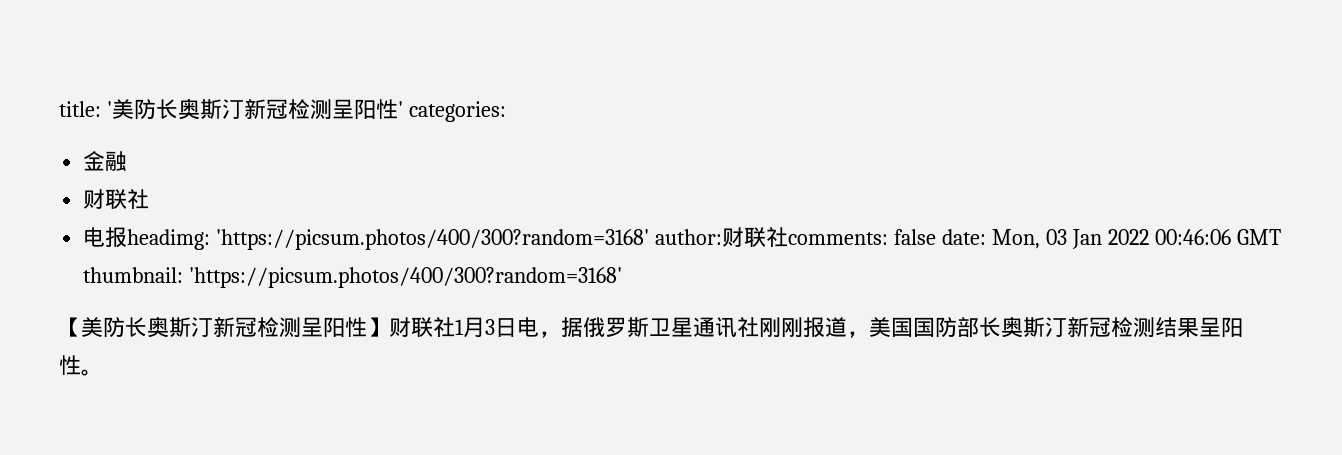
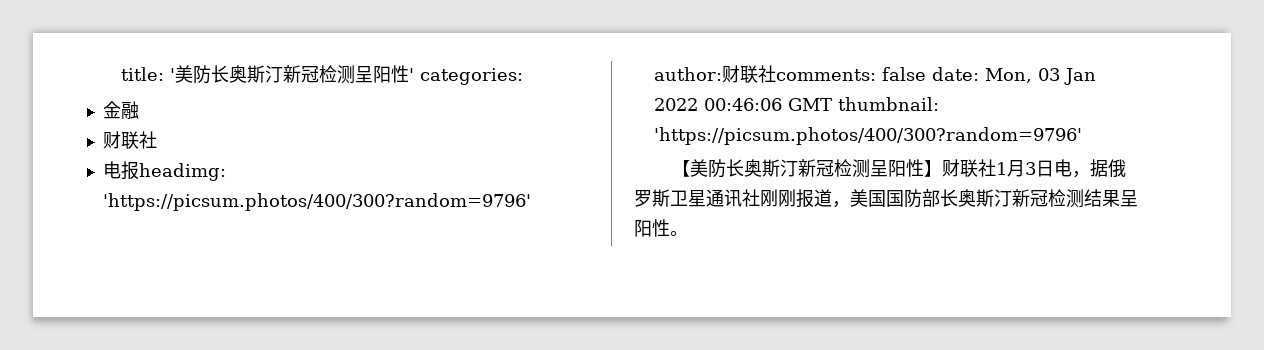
- 电报headimg: 'https://picsum.photos/400/300?random=3168' author:财联社comments: false date: Mon, 03 Jan 2022 00:46:06 GMT thumbnail: 'https://picsum.photos/400/300?random=3168'
+ 电报headimg: 'https://picsum.photos/400/300?random=9796' author:财联社comments: false date: Mon, 03 Jan 2022 00:46:06 GMT thumbnail: 'https://picsum.photos/400/300?random=9796'

